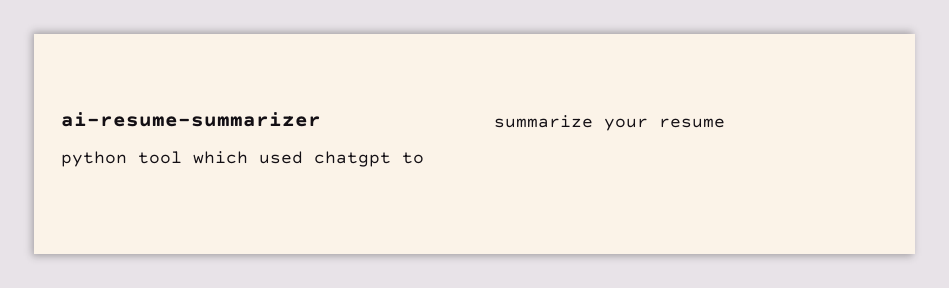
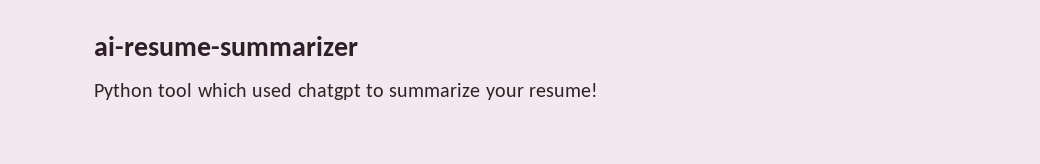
- python tool which used chatgpt to summarize your resume
+ Python tool which used chatgpt to summarize your resume!

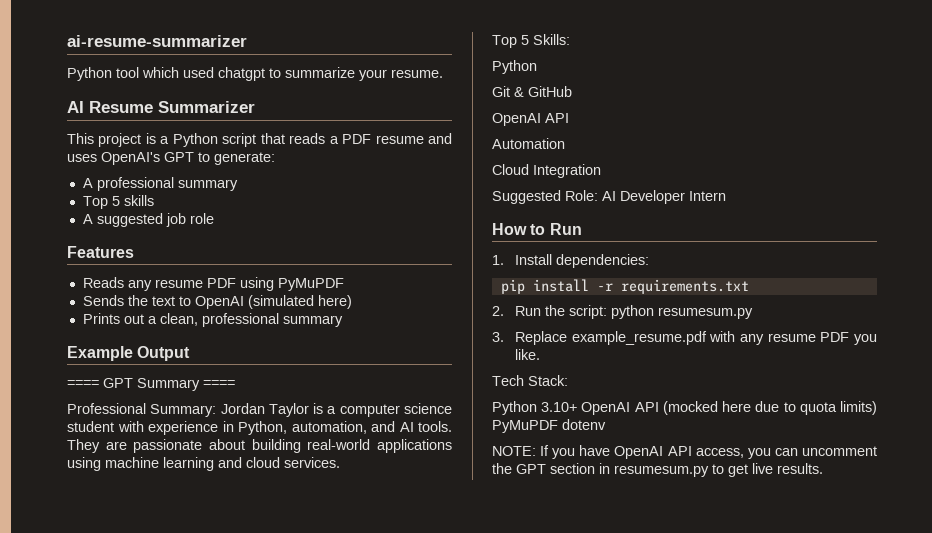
- Python tool which used chatgpt to summarize your resume!
+ Python tool which used chatgpt to summarize your resume.
+ AI Resume Summarizer
+ This project is a Python script that reads a PDF resume and uses OpenAI's GPT to generate:
+ A professional summary
+ Top 5 skills
+ A suggested job role
+ Features
+ Reads any resume PDF using PyMuPDF
+ Sends the text to OpenAI (simulated here)
+ Prints out a clean, professional summary
+ Example Output
+ ==== GPT Summary ====
+ Professional Summary: Jordan Taylor is a computer science student with experience in Python, automation, and AI tools. They are passionate about building real-world applications using machine learning and cloud services.
+ Top 5 Skills:
+ Python
+ Git & GitHub
+ OpenAI API
+ Automation
+ Cloud Integration
+ Suggested Role: AI Developer Intern
+ How to Run
+ 1. Install dependencies:
+ pip install -r requirements.txt
+ 2. Run the script: python resumesum.py
+ 3. Replace example_resume.pdf with any resume PDF you like.
+ Tech Stack:
+ Python 3.10+ OpenAI API (mocked here due to quota limits) PyMuPDF dotenv
+ NOTE: If you have OpenAI API access, you can uncomment the GPT section in resumesum.py to get live results.

